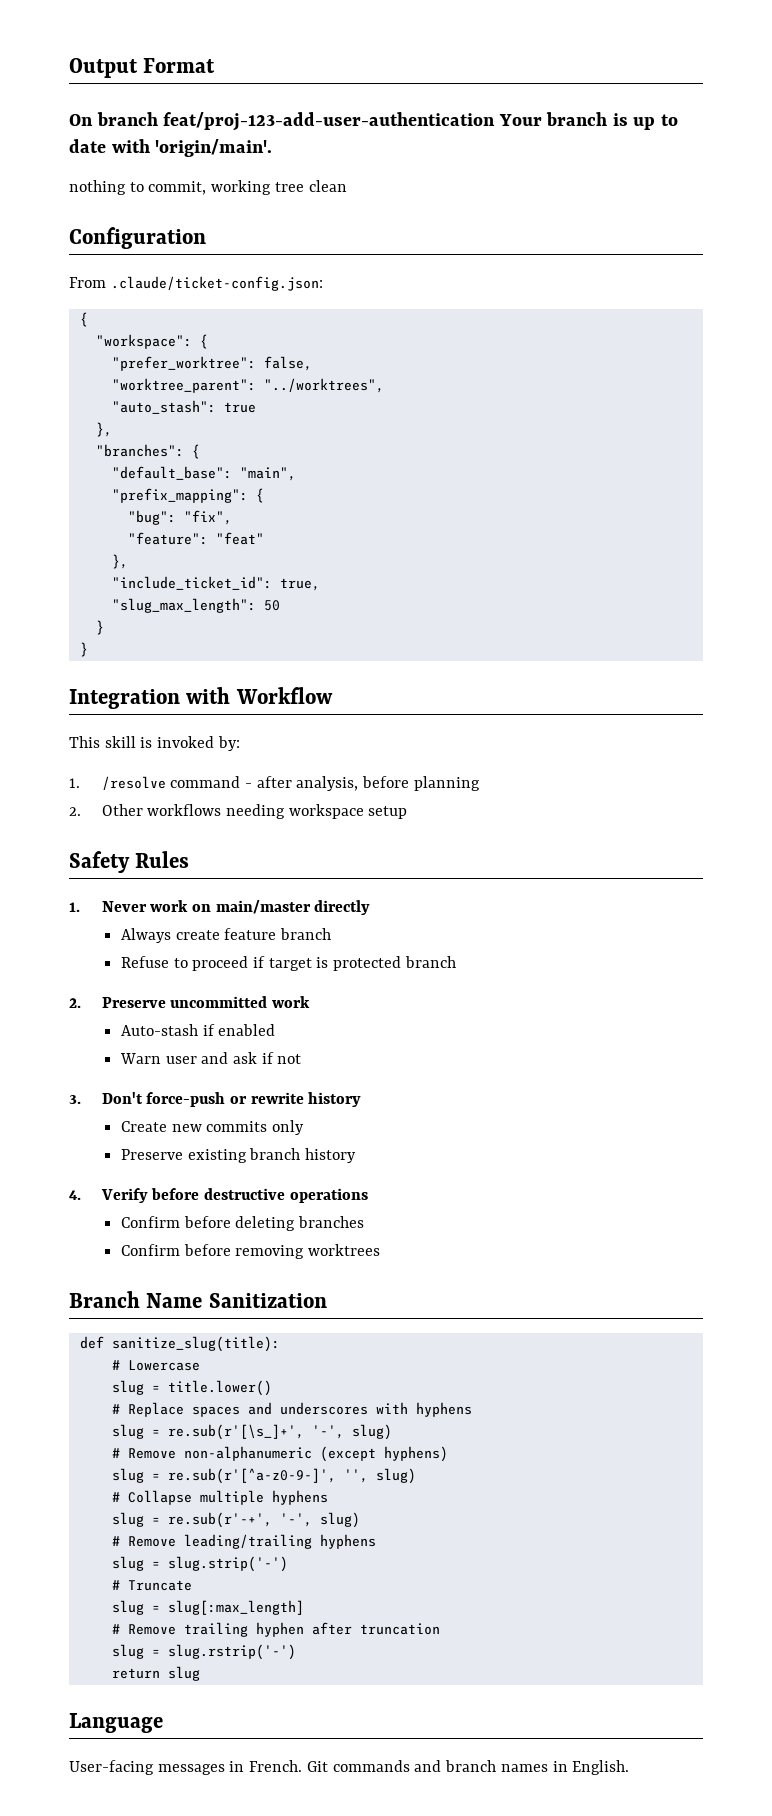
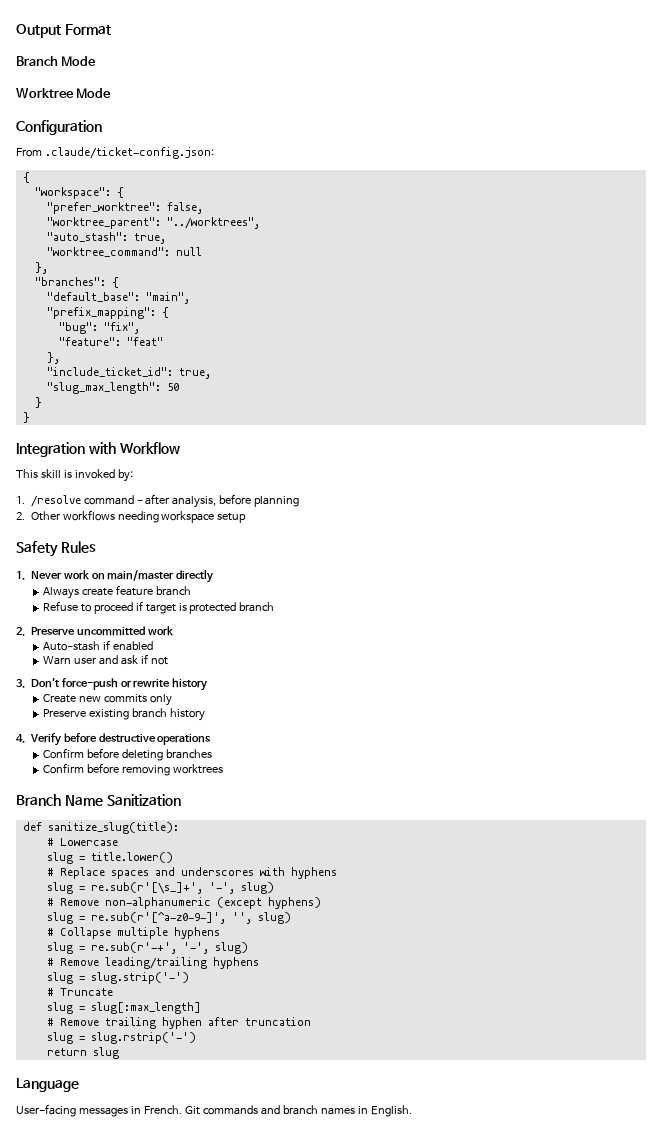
- On branch feat/proj-123-add-user-authentication Your branch is up to date with 'origin/main'.
- nothing to commit, working tree clean
+ Branch Mode
+ Worktree Mode
- "auto_stash": true
+ "auto_stash": true,
+ "worktree_command": null

